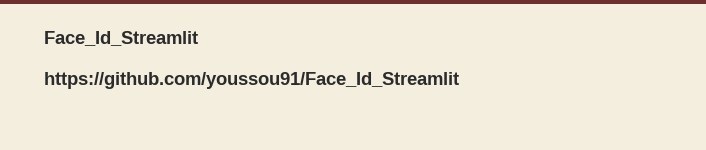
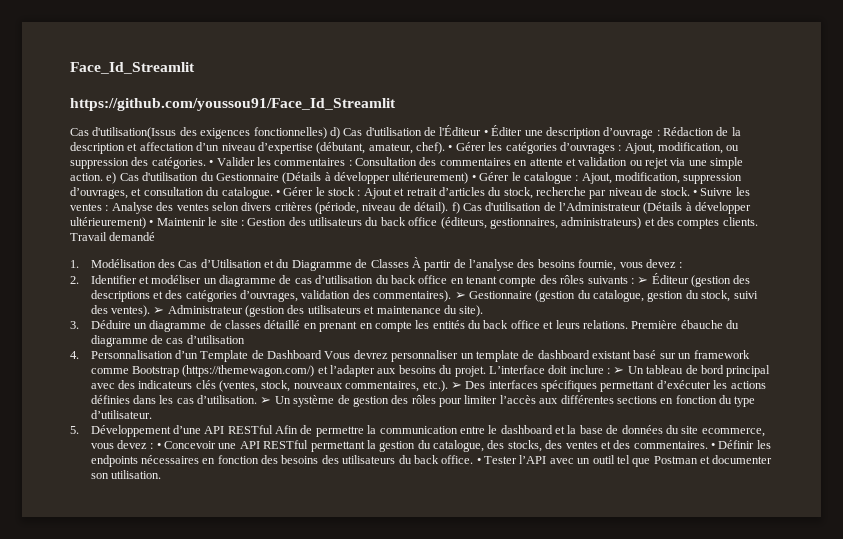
+ Cas d'utilisation(Issus des exigences fonctionnelles) d) Cas d'utilisation de l'Éditeur • Éditer une description d’ouvrage : Rédaction de la description et affectation d’un niveau d’expertise (débutant, amateur, chef). • Gérer les catégories d’ouvrages : Ajout, modification, ou suppression des catégories. • Valider les commentaires : Consultation des commentaires en attente et validation ou rejet via une simple action. e) Cas d'utilisation du Gestionnaire (Détails à développer ultérieurement) • Gérer le catalogue : Ajout, modification, suppression d’ouvrages, et consultation du catalogue. • Gérer le stock : Ajout et retrait d’articles du stock, recherche par niveau de stock. • Suivre les ventes : Analyse des ventes selon divers critères (période, niveau de détail). f) Cas d'utilisation de l’Administrateur (Détails à développer ultérieurement) • Maintenir le site : Gestion des utilisateurs du back office (éditeurs, gestionnaires, administrateurs) et des comptes clients. Travail demandé
+ 1. Modélisation des Cas d’Utilisation et du Diagramme de Classes À partir de l’analyse des besoins fournie, vous devez :
+ 2. Identifier et modéliser un diagramme de cas d’utilisation du back office en tenant compte des rôles suivants : ➢ Éditeur (gestion des descriptions et des catégories d’ouvrages, validation des commentaires). ➢ Gestionnaire (gestion du catalogue, gestion du stock, suivi des ventes). ➢ Administrateur (gestion des utilisateurs et maintenance du site).
+ 3. Déduire un diagramme de classes détaillé en prenant en compte les entités du back office et leurs relations. Première ébauche du diagramme de cas d’utilisation
+ 4. Personnalisation d’un Template de Dashboard Vous devrez personnaliser un template de dashboard existant basé sur un framework comme Bootstrap (https://themewagon.com/) et l’adapter aux besoins du projet. L’interface doit inclure : ➢ Un tableau de bord principal avec des indicateurs clés (ventes, stock, nouveaux commentaires, etc.). ➢ Des interfaces spécifiques permettant d’exécuter les actions définies dans les cas d’utilisation. ➢ Un système de gestion des rôles pour limiter l’accès aux différentes sections en fonction du type d’utilisateur.
+ 5. Développement d’une API RESTful Afin de permettre la communication entre le dashboard et la base de données du site ecommerce, vous devez : • Concevoir une API RESTful permettant la gestion du catalogue, des stocks, des ventes et des commentaires. • Définir les endpoints nécessaires en fonction des besoins des utilisateurs du back office. • Tester l’API avec un outil tel que Postman et documenter son utilisation.

